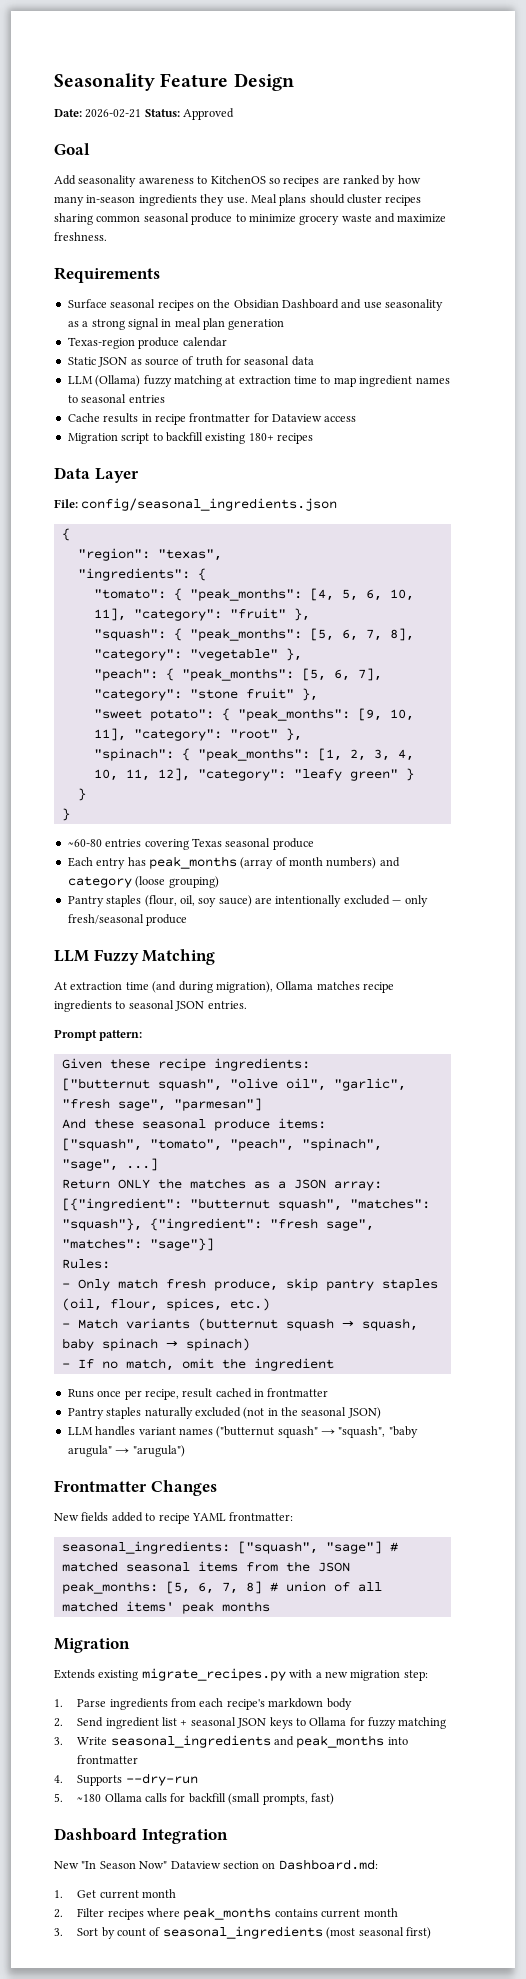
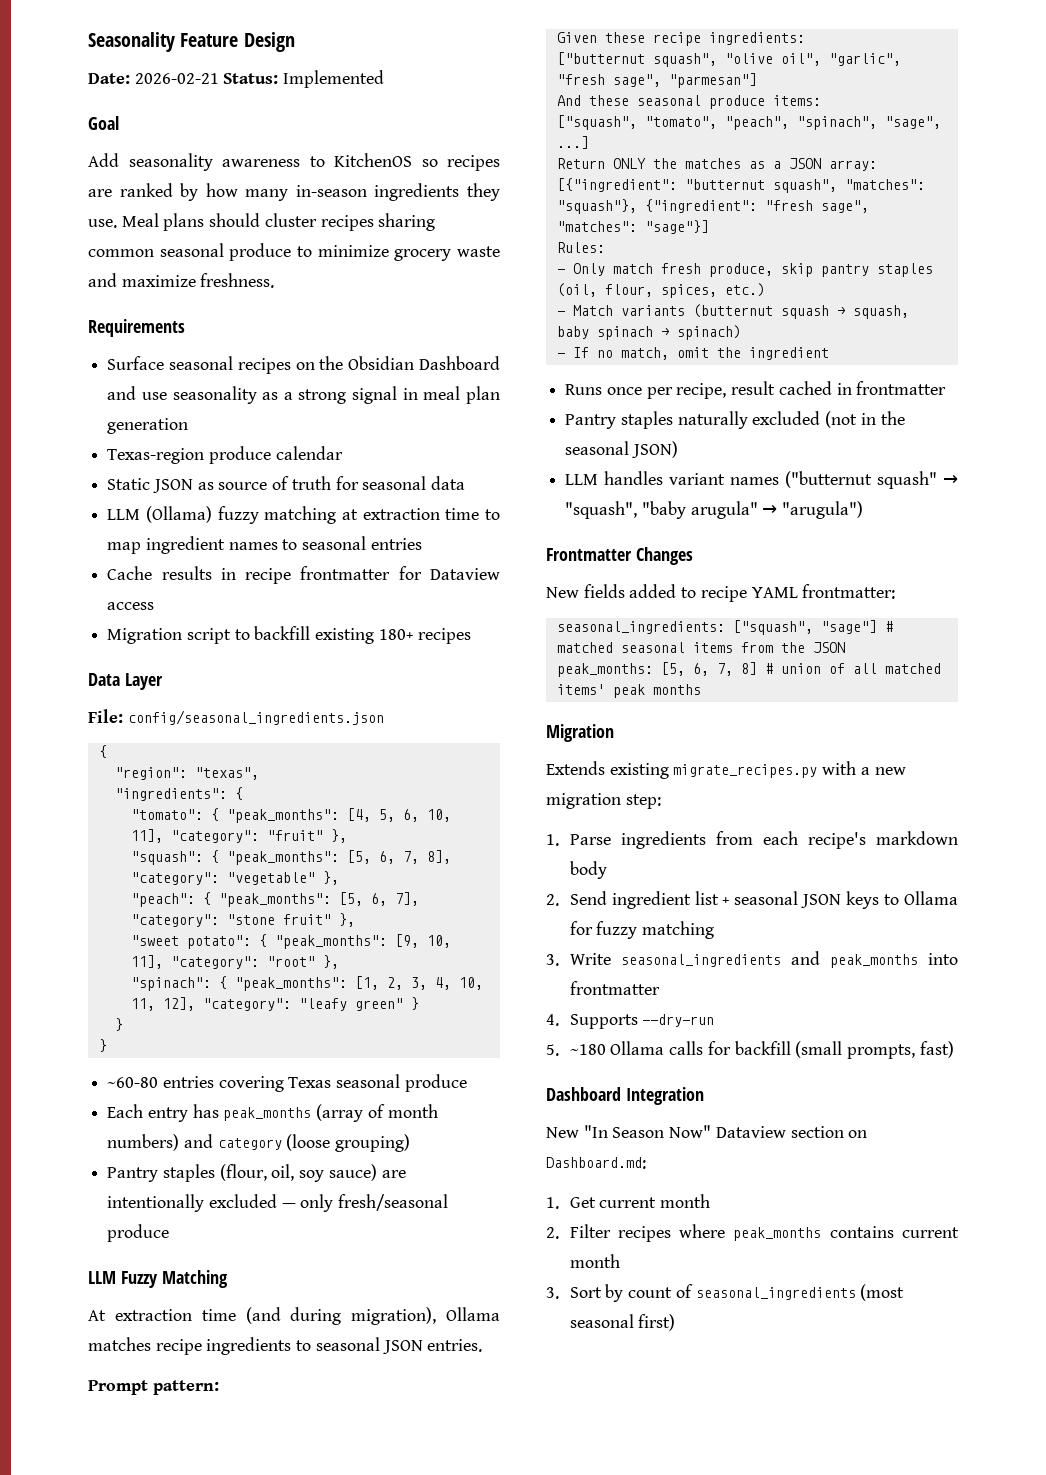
- Date: 2026-02-21 Status: Approved
+ Date: 2026-02-21 Status: Implemented

